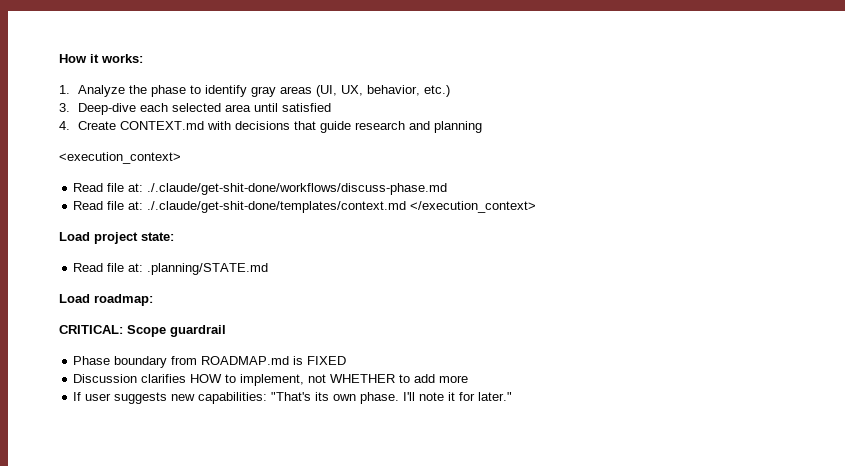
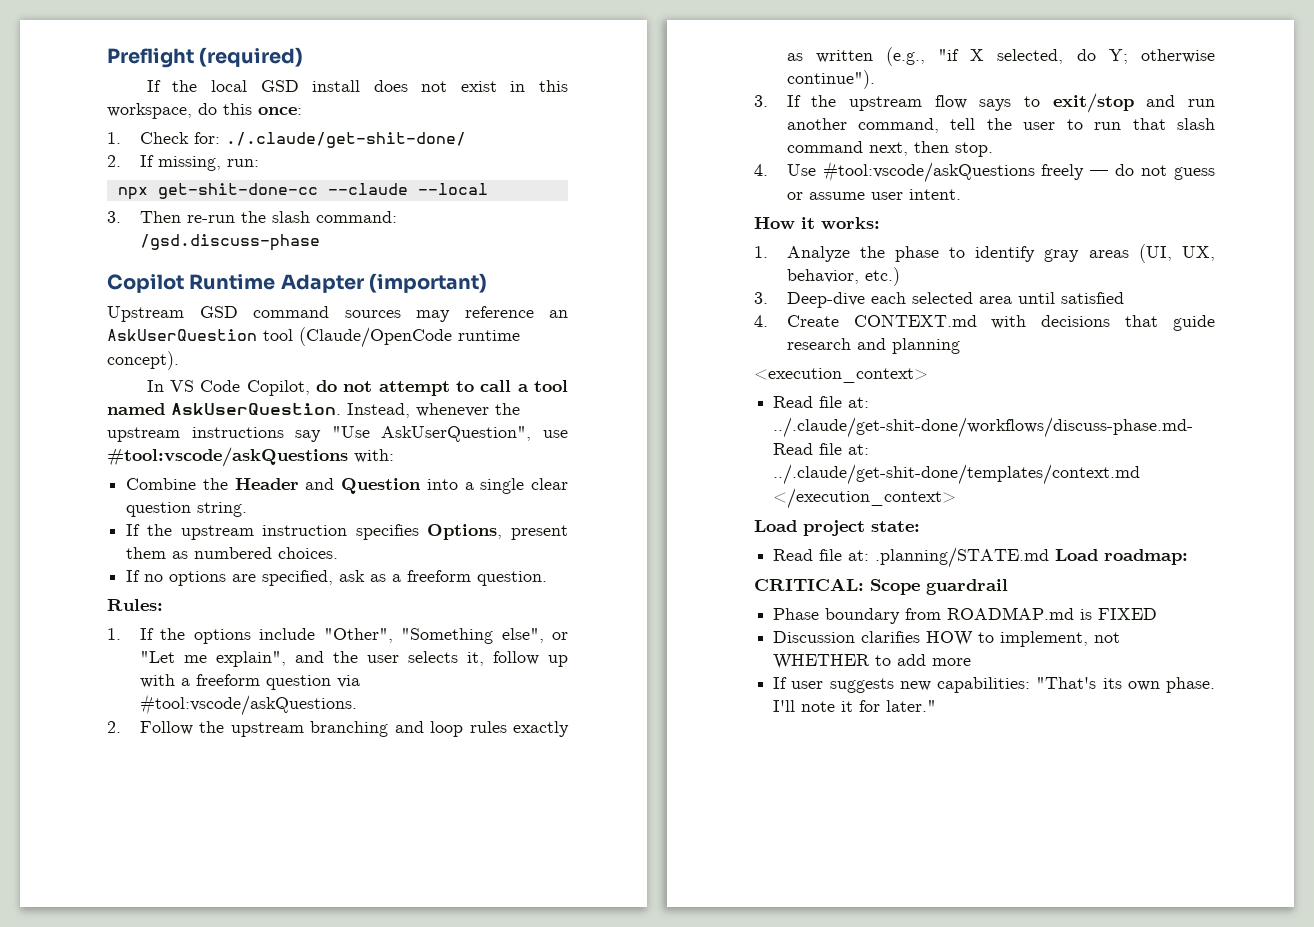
+ Preflight (required)
+ If the local GSD install does not exist in this workspace, do this once:
+ 1. Check for: ./.claude/get-shit-done/
+ 2. If missing, run:
+ npx get-shit-done-cc --claude --local
+ 3. Then re-run the slash command: /gsd.discuss-phase
+ Copilot Runtime Adapter (important)
+ Upstream GSD command sources may reference an AskUserQuestion tool (Claude/OpenCode runtime concept).
+ In VS Code Copilot, do not attempt to call a tool named AskUserQuestion. Instead, whenever the upstream instructions say "Use AskUserQuestion", use #tool:vscode/askQuestions with:
+ Combine the Header and Question into a single clear question string.
+ If the upstream instruction specifies Options, present them as numbered choices.
+ If no options are specified, ask as a freeform question.
+ Rules:
+ 1. If the options include "Other", "Something else", or "Let me explain", and the user selects it, follow up with a freeform question via #tool:vscode/askQuestions.
+ 2. Follow the upstream branching and loop rules exactly as written (e.g., "if X selected, do Y; otherwise continue").
+ 3. If the upstream flow says to exit/stop and run another command, tell the user to run that slash command next, then stop.
+ 4. Use #tool:vscode/askQuestions freely — do not guess or assume user intent.
- Read file at: ./.claude/get-shit-done/workflows/discuss-phase.md
- Read file at: ./.claude/get-shit-done/templates/context.md </execution_context>
+ Read file at: ../.claude/get-shit-done/workflows/discuss-phase.md- Read file at: ../.claude/get-shit-done/templates/context.md </execution_context>
- Read file at: .planning/STATE.md
- Load roadmap:
+ Read file at: .planning/STATE.md Load roadmap:

